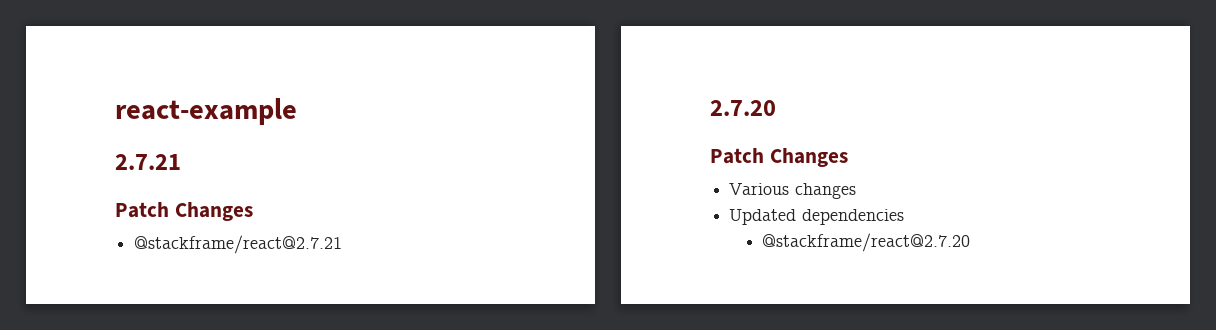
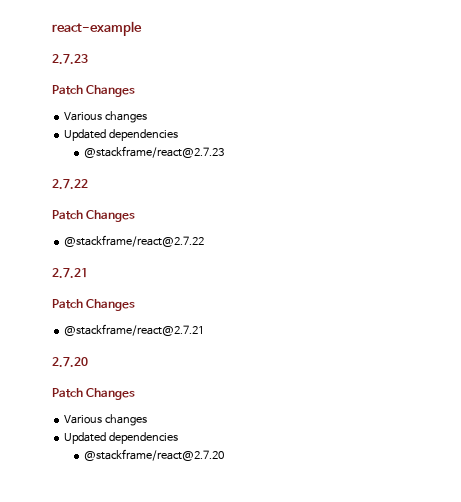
+ 2.7.23
+ Patch Changes
+ Various changes
+ Updated dependencies
+ @stackframe/react@2.7.23
+ 2.7.22
+ Patch Changes
+ @stackframe/react@2.7.22

